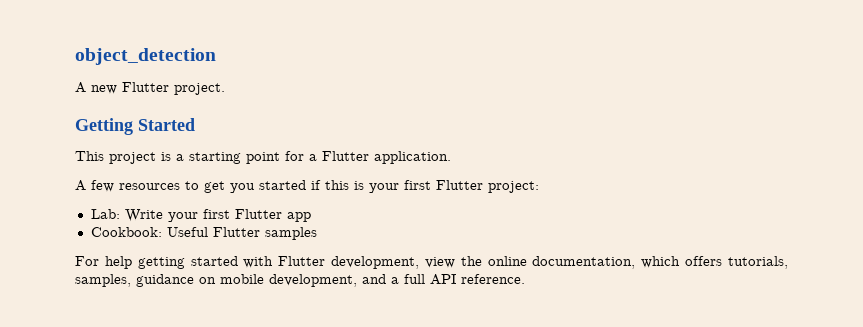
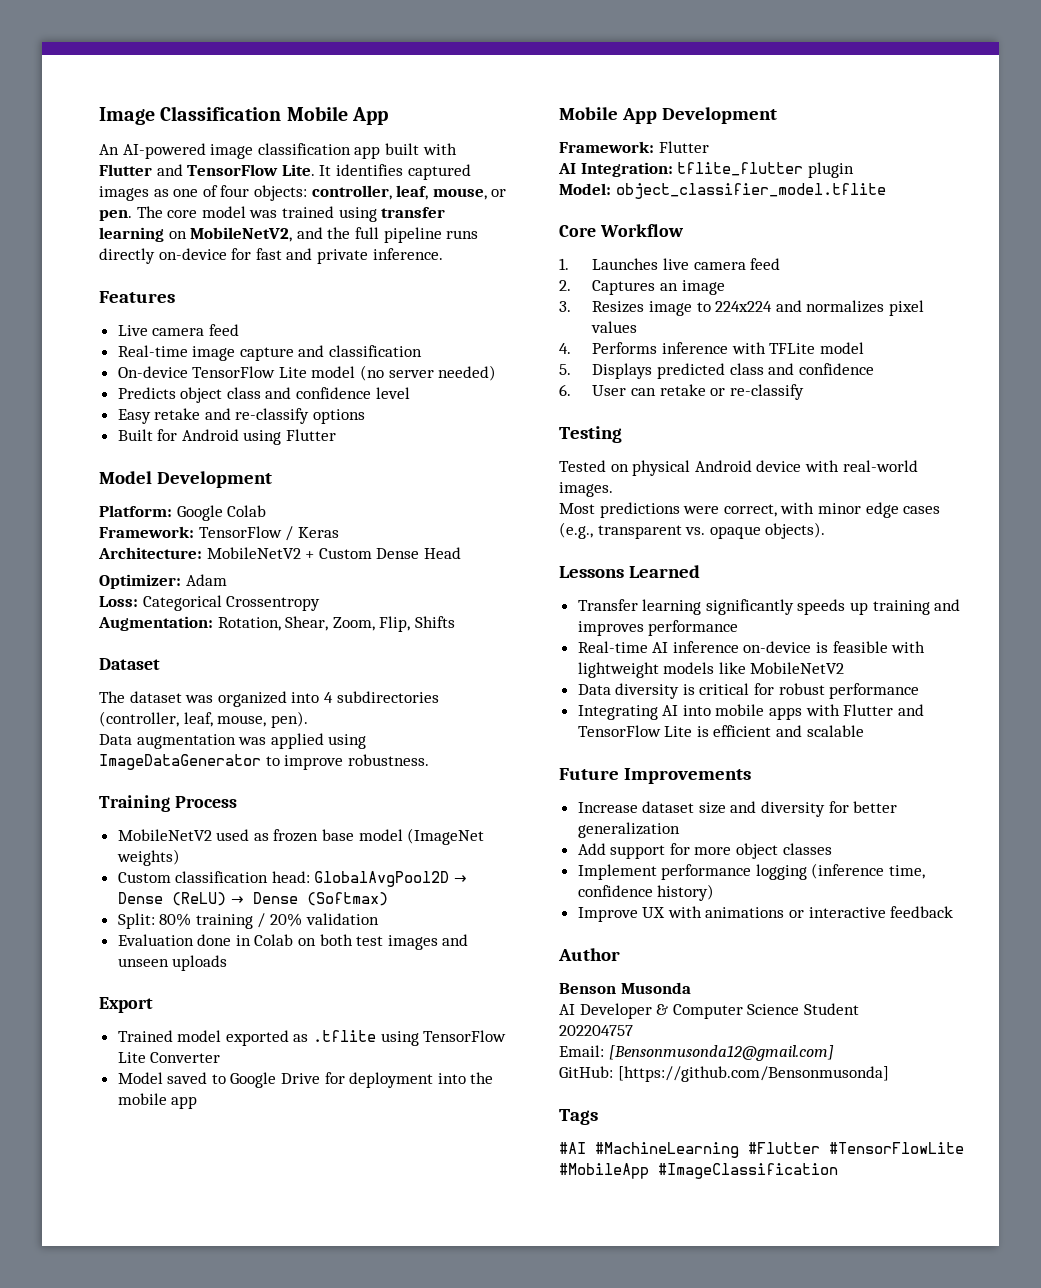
- object_detection
- A new Flutter project.
- Getting Started
- This project is a starting point for a Flutter application.
- A few resources to get you started if this is your first Flutter project:
- Lab: Write your first Flutter app
- Cookbook: Useful Flutter samples
- For help getting started with Flutter development, view the online documentation, which offers tutorials, samples, guidance on mobile development, and a full API reference.
+ Image Classification Mobile App
+ An AI-powered image classification app built with Flutter and TensorFlow Lite. It identifies captured images as one of four objects: controller, leaf, mouse, or pen. The core model was trained using transfer learning on MobileNetV2, and the full pipeline runs directly on-device for fast and private inference.
+ Features
+ Live camera feed
+ Real-time image capture and classification
+ On-device TensorFlow Lite model (no server needed)
+ Predicts object class and confidence level
+ Easy retake and re-classify options
+ Built for Android using Flutter
+ Model Development
+ Platform: Google Colab
+ Framework: TensorFlow / Keras
+ Architecture: MobileNetV2 + Custom Dense Head
+ Optimizer: Adam
+ Loss: Categorical Crossentropy
+ Augmentation: Rotation, Shear, Zoom, Flip, Shifts
+ Dataset
+ The dataset was organized into 4 subdirectories (controller, leaf, mouse, pen).
+ Data augmentation was applied using ImageDataGenerator to improve robustness.
+ Training Process
+ MobileNetV2 used as frozen base model (ImageNet weights)
+ Custom classification head: GlobalAvgPool2D → Dense (ReLU) → Dense (Softmax)
+ Split: 80% training / 20% validation
+ Evaluation done in Colab on both test images and unseen uploads
+ Export
+ Trained model exported as .tflite using TensorFlow Lite Converter
+ Model saved to Google Drive for deployment into the mobile app
+ Mobile App Development
+ Framework: Flutter
+ AI Integration: tflite_flutter plugin
+ Model: object_classifier_model.tflite
+ Core Workflow
+ 1. Launches live camera feed
+ 2. Captures an image
+ 3. Resizes image to 224x224 and normalizes pixel values
+ 4. Performs inference with TFLite model
+ 5. Displays predicted class and confidence
+ 6. User can retake or re-classify
+ Testing
+ Tested on physical Android device with real-world images.
+ Most predictions were correct, with minor edge cases (e.g., transparent vs. opaque objects).
+ Lessons Learned
+ Transfer learning significantly speeds up training and improves performance
+ Real-time AI inference on-device is feasible with lightweight models like MobileNetV2
+ Data diversity is critical for robust performance
+ Integrating AI into mobile apps with Flutter and TensorFlow Lite is efficient and scalable
+ Future Improvements
+ Increase dataset size and diversity for better generalization
+ Add support for more object classes
+ Implement performance logging (inference time, confidence history)
+ Improve UX with animations or interactive feedback
+ Author
+ Benson Musonda
+ AI Developer & Computer Science Student
+ 202204757
+ Email: [Bensonmusonda12@gmail.com]
+ GitHub: [https://github.com/Bensonmusonda]
+ Tags
+ #AI #MachineLearning #Flutter #TensorFlowLite #MobileApp #ImageClassification

